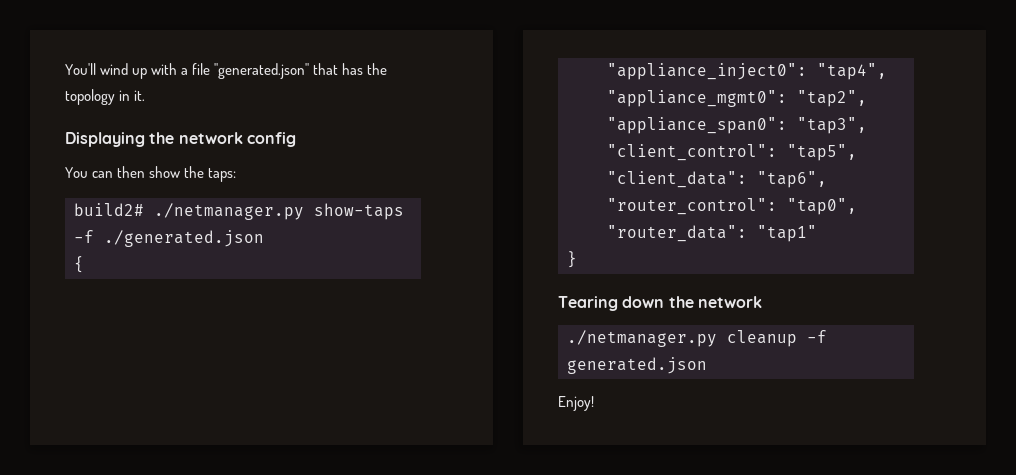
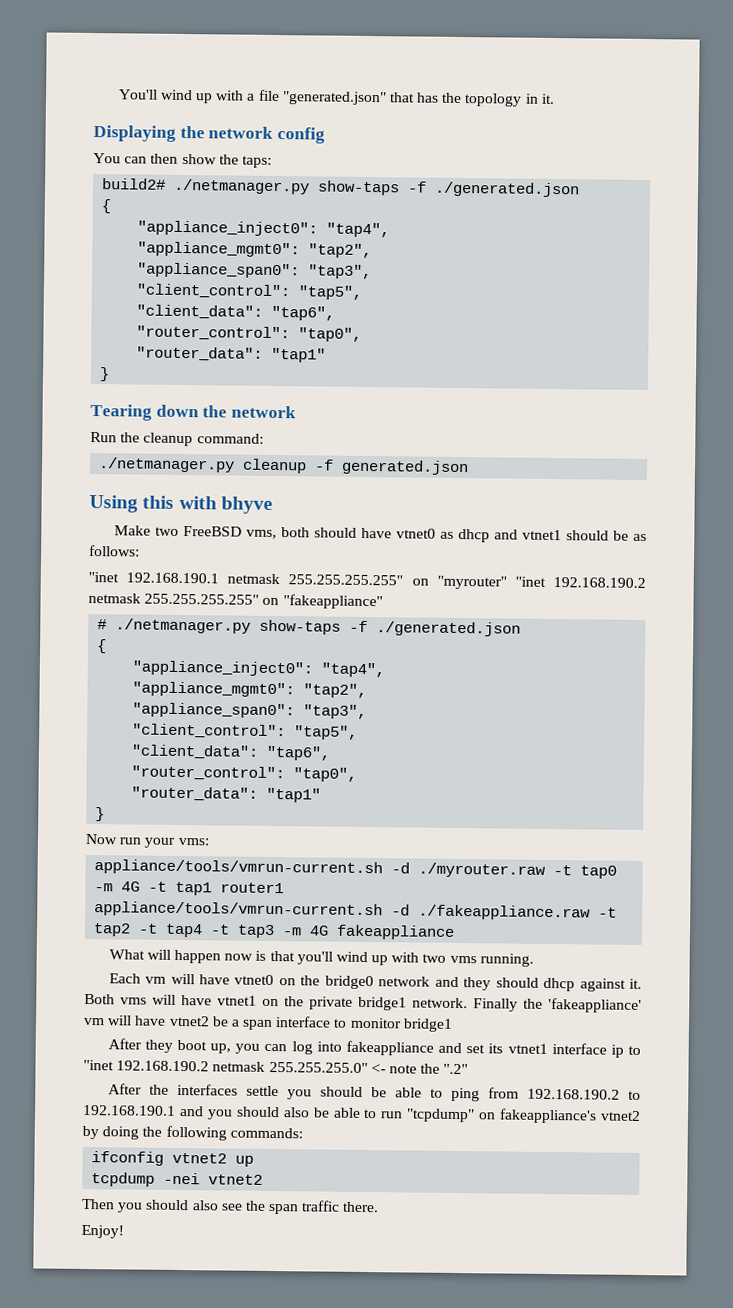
+ Run the cleanup command:
+ Using this with bhyve
+ Make two FreeBSD vms, both should have vtnet0 as dhcp and vtnet1 should be as follows:
+ "inet 192.168.190.1 netmask 255.255.255.255" on "myrouter" "inet 192.168.190.2 netmask 255.255.255.255" on "fakeappliance"
+ # ./netmanager.py show-taps -f ./generated.json
+ {
+ "appliance_inject0": "tap4",
+ "appliance_mgmt0": "tap2",
+ "appliance_span0": "tap3",
+ "client_control": "tap5",
+ "client_data": "tap6",
+ "router_control": "tap0",
+ "router_data": "tap1"
+ }
+ Now run your vms:
+ appliance/tools/vmrun-current.sh -d ./myrouter.raw -t tap0 -m 4G -t tap1 router1
+ appliance/tools/vmrun-current.sh -d ./fakeappliance.raw -t tap2 -t tap4 -t tap3 -m 4G fakeappliance
+ What will happen now is that you'll wind up with two vms running.
+ Each vm will have vtnet0 on the bridge0 network and they should dhcp against it. Both vms will have vtnet1 on the private bridge1 network. Finally the 'fakeappliance' vm will have vtnet2 be a span interface to monitor bridge1
+ After they boot up, you can log into fakeappliance and set its vtnet1 interface ip to "inet 192.168.190.2 netmask 255.255.255.0" <- note the ".2"
+ After the interfaces settle you should be able to ping from 192.168.190.2 to 192.168.190.1 and you should also be able to run "tcpdump" on fakeappliance's vtnet2 by doing the following commands:
+ ifconfig vtnet2 up
+ tcpdump -nei vtnet2
+ Then you should also see the span traffic there.

